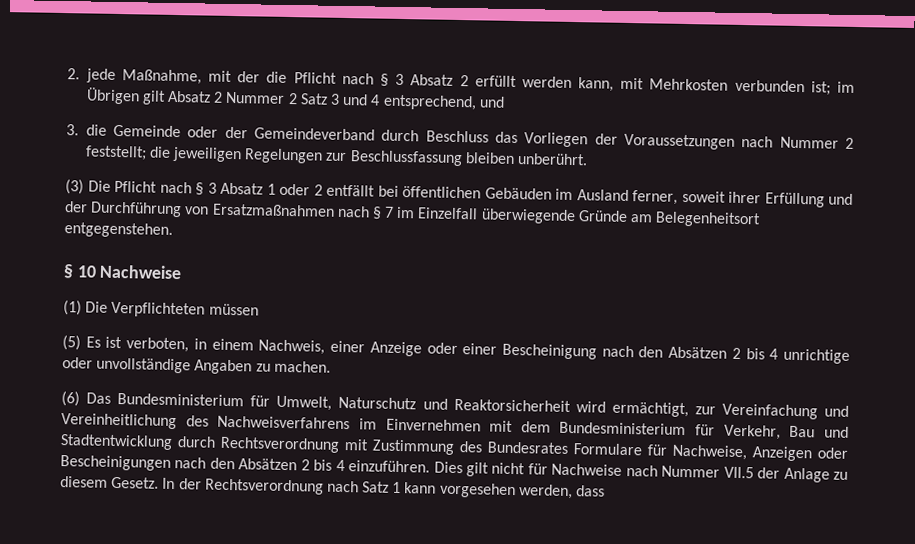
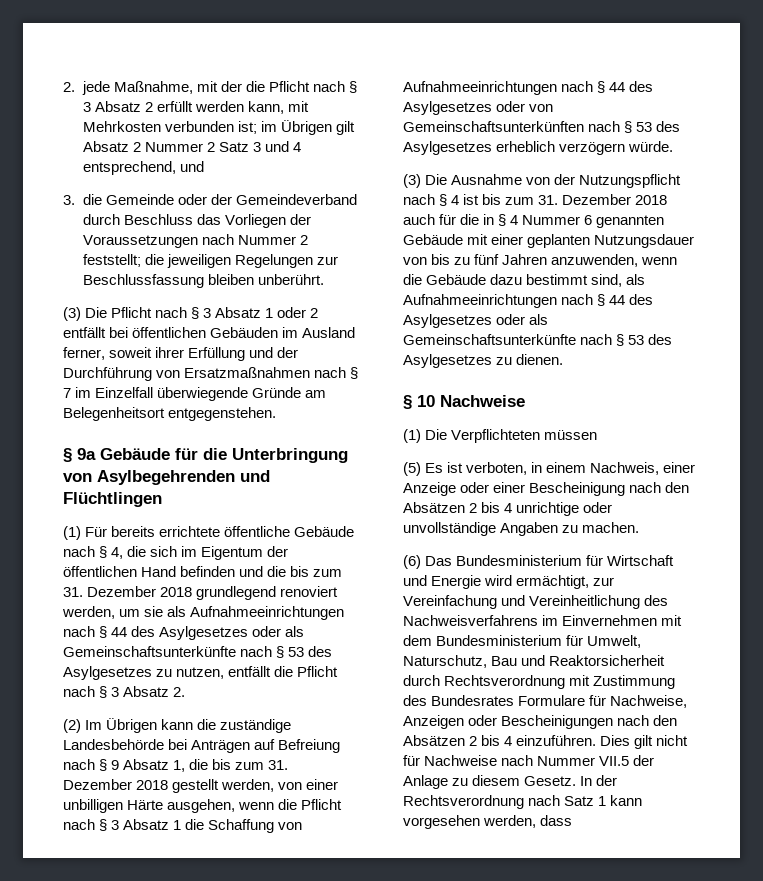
+ § 9a Gebäude für die Unterbringung von Asylbegehrenden und Flüchtlingen
+ (1) Für bereits errichtete öffentliche Gebäude nach § 4, die sich im Eigentum der öffentlichen Hand befinden und die bis zum 31. Dezember 2018 grundlegend renoviert werden, um sie als Aufnahmeeinrichtungen nach § 44 des Asylgesetzes oder als Gemeinschaftsunterkünfte nach § 53 des Asylgesetzes zu nutzen, entfällt die Pflicht nach § 3 Absatz 2.
+ (2) Im Übrigen kann die zuständige Landesbehörde bei Anträgen auf Befreiung nach § 9 Absatz 1, die bis zum 31. Dezember 2018 gestellt werden, von einer unbilligen Härte ausgehen, wenn die Pflicht nach § 3 Absatz 1 die Schaffung von Aufnahmeeinrichtungen nach § 44 des Asylgesetzes oder von Gemeinschaftsunterkünften nach § 53 des Asylgesetzes erheblich verzögern würde.
+ (3) Die Ausnahme von der Nutzungspflicht nach § 4 ist bis zum 31. Dezember 2018 auch für die in § 4 Nummer 6 genannten Gebäude mit einer geplanten Nutzungsdauer von bis zu fünf Jahren anzuwenden, wenn die Gebäude dazu bestimmt sind, als Aufnahmeeinrichtungen nach § 44 des Asylgesetzes oder als Gemeinschaftsunterkünfte nach § 53 des Asylgesetzes zu dienen.
- (6) Das Bundesministerium für Umwelt, Naturschutz und Reaktorsicherheit wird ermächtigt, zur Vereinfachung und Vereinheitlichung des Nachweisverfahrens im Einvernehmen mit dem Bundesministerium für Verkehr, Bau und Stadtentwicklung durch Rechtsverordnung mit Zustimmung des Bundesrates Formulare für Nachweise, Anzeigen oder Bescheinigungen nach den Absätzen 2 bis 4 einzuführen.
+ (6) Das Bundesministerium für Wirtschaft und Energie wird ermächtigt, zur Vereinfachung und Vereinheitlichung des Nachweisverfahrens im Einvernehmen mit dem Bundesministerium für Umwelt, Naturschutz, Bau und Reaktorsicherheit durch Rechtsverordnung mit Zustimmung des Bundesrates Formulare für Nachweise, Anzeigen oder Bescheinigungen nach den Absätzen 2 bis 4 einzuführen.

